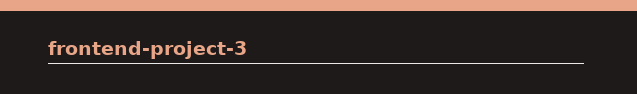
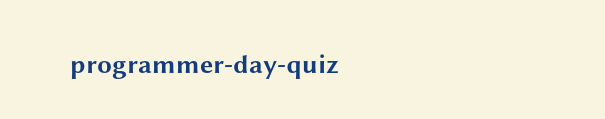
- frontend-project-3
+ programmer-day-quiz

